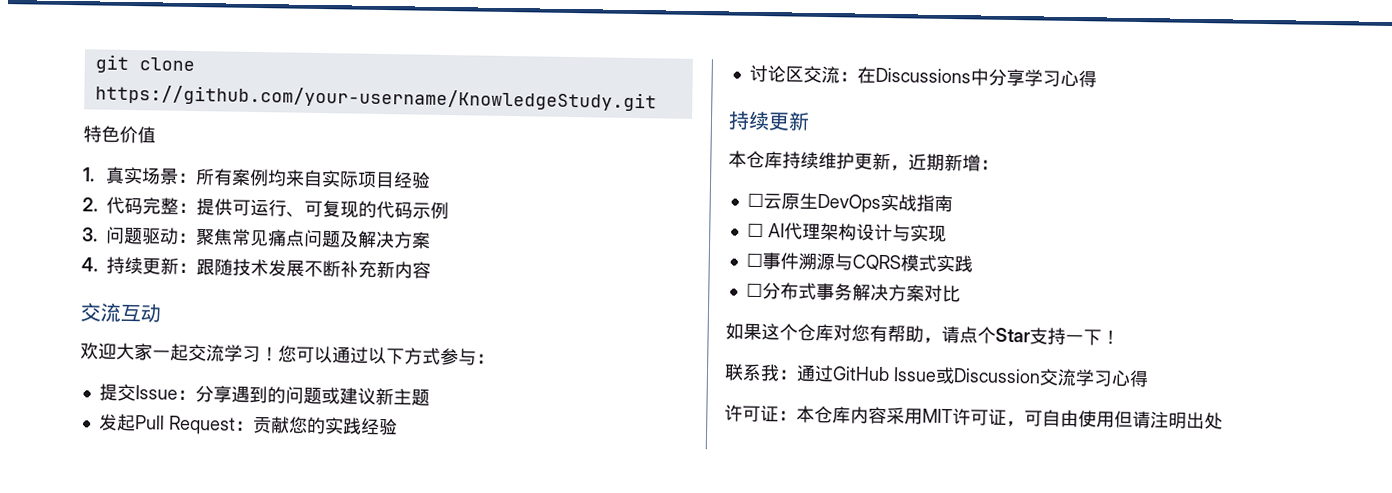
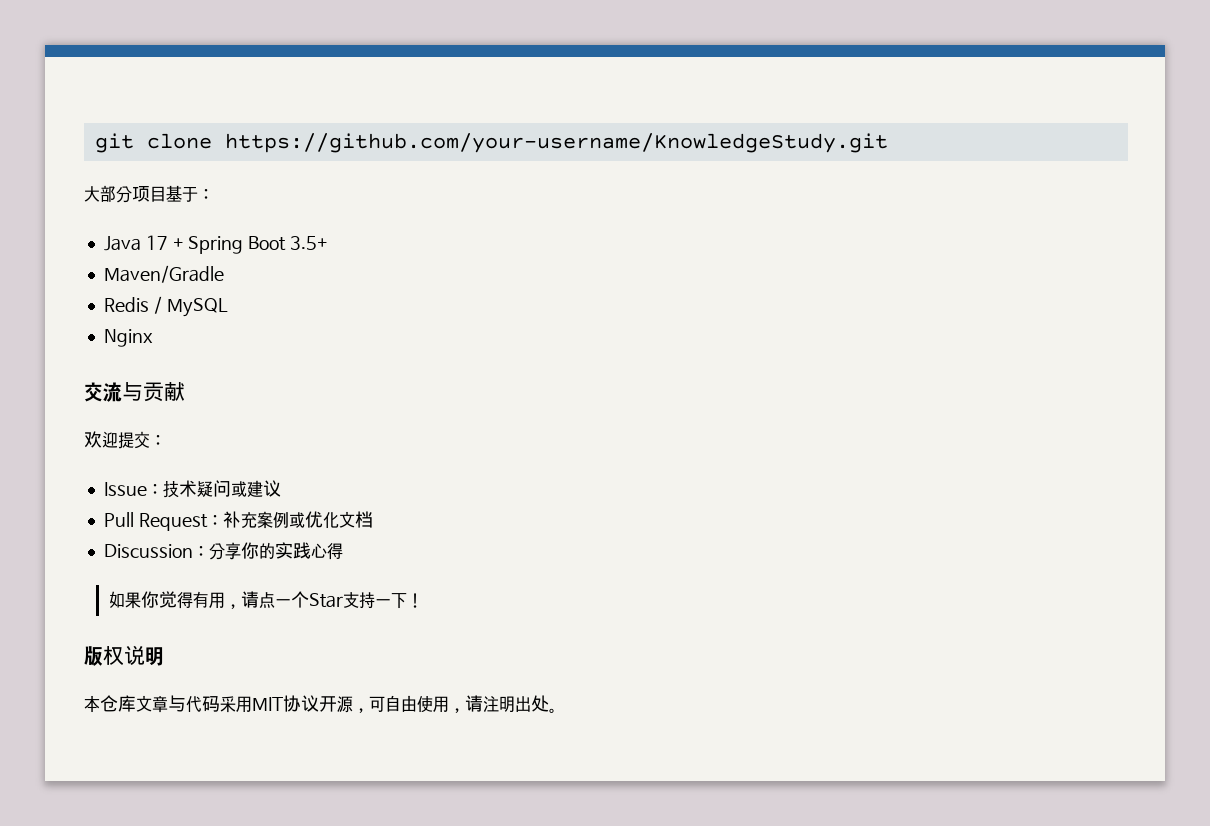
- 特色价值
- 1.真实场景：所有案例均来自实际项目经验
- 2.代码完整：提供可运行、可复现的代码示例
- 3.问题驱动：聚焦常见痛点问题及解决方案
- 4.持续更新：跟随技术发展不断补充新内容
- 交流互动
+ 大部分项目基于：
+ Java 17 + Spring Boot 3.5+
+ Maven/Gradle
+ Redis / MySQL
+ Nginx
+ 交流与贡献
- 欢迎大家一起交流学习！您可以通过以下方式参与：
- 提交Issue：分享遇到的问题或建议新主题
- 发起Pull Request：贡献您的实践经验
- 讨论区交流：在Discussions中分享学习心得
- 持续更新
- 本仓库持续维护更新，近期新增：
- ☐云原生DevOps实战指南
- ☐ AI代理架构设计与实现
- ☐事件溯源与CQRS模式实践
- ☐分布式事务解决方案对比
- 如果这个仓库对您有帮助，请点个Star支持一下！
- 联系我：通过GitHub Issue或Discussion交流学习心得
- 许可证：本仓库内容采用MIT许可证，可自由使用但请注明出处
+ 欢迎提交：
+ Issue：技术疑问或建议
+ Pull Request：补充案例或优化文档
+ Discussion：分享你的实践心得
+ 如果你觉得有用，请点一个Star支持一下！
+ 版权说明
+ 本仓库文章与代码采用MIT协议开源，可自由使用，请注明出处。

